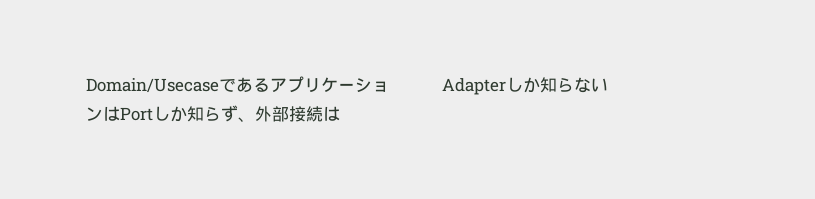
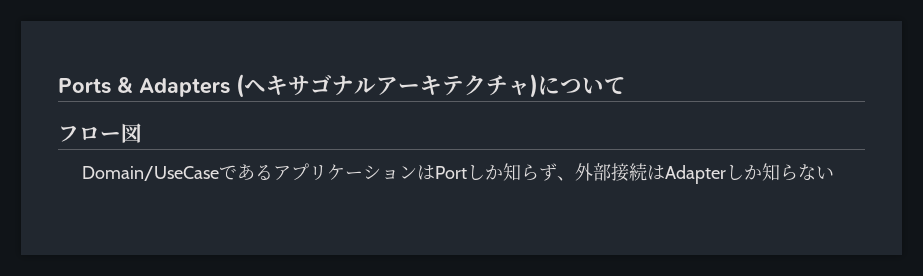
- Domain/UsecaseであるアプリケーションはPortしか知らず、外部接続はAdapterしか知らない
+ Ports & Adapters (ヘキサゴナルアーキテクチャ)について
+ フロー図
+ Domain/UseCaseであるアプリケーションはPortしか知らず、外部接続はAdapterしか知らない

